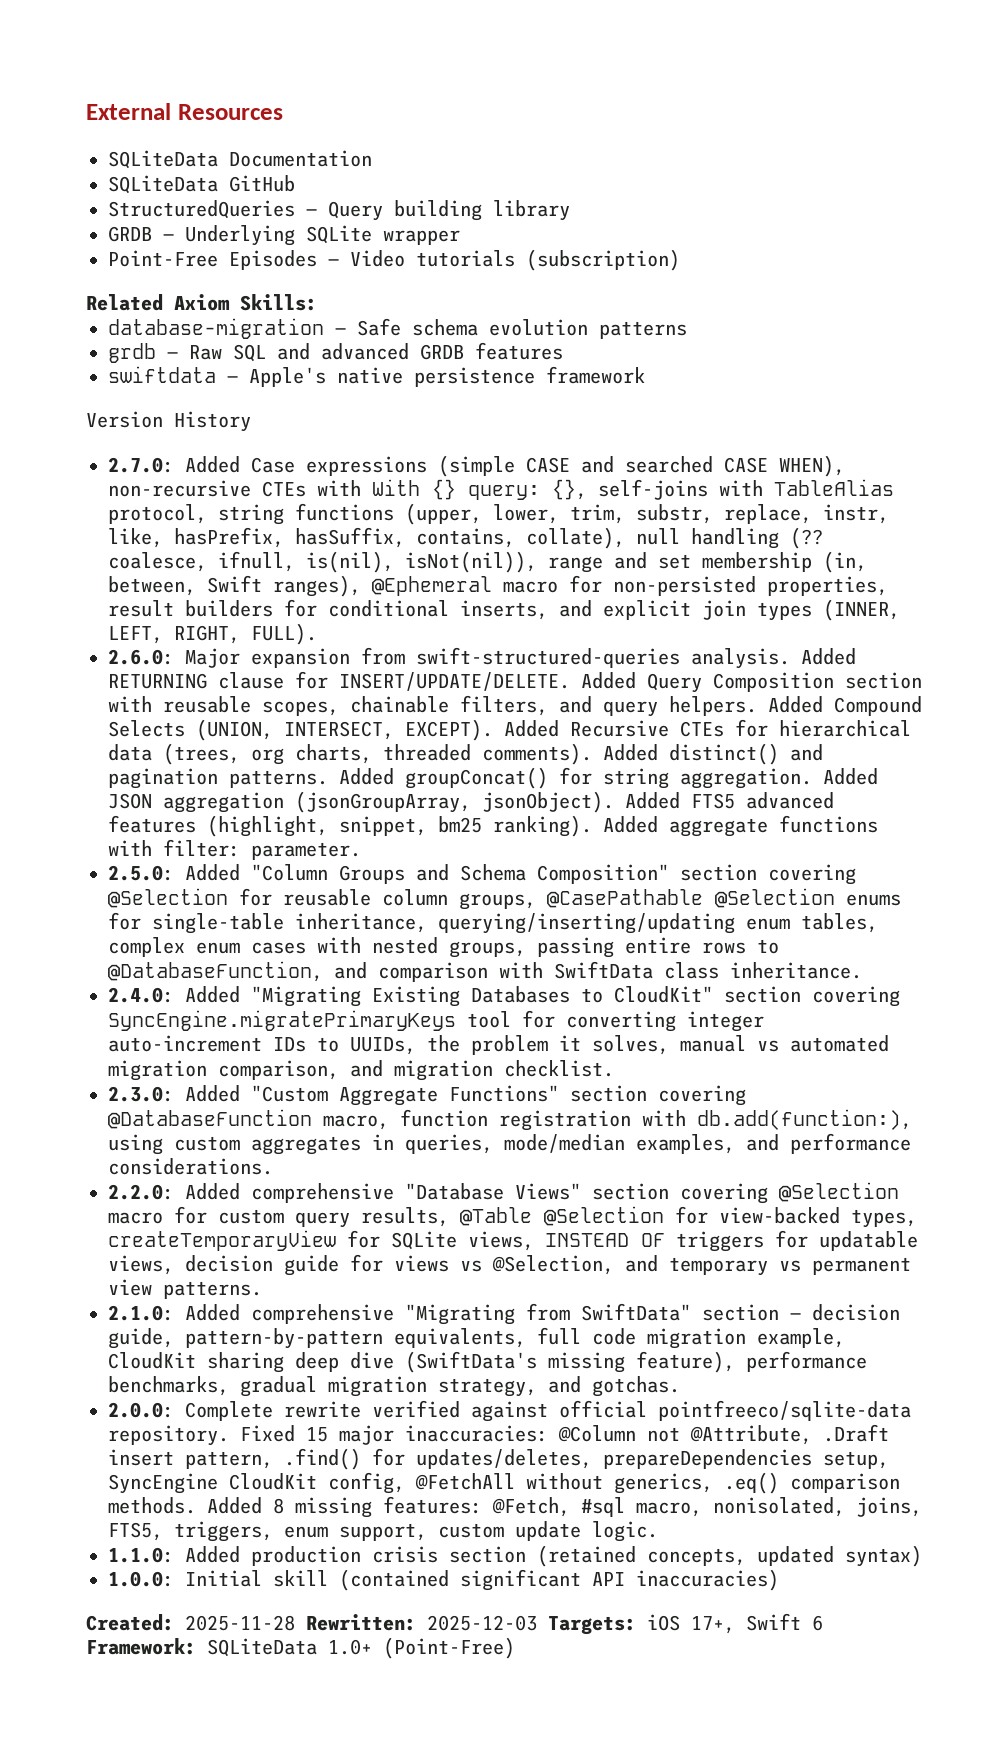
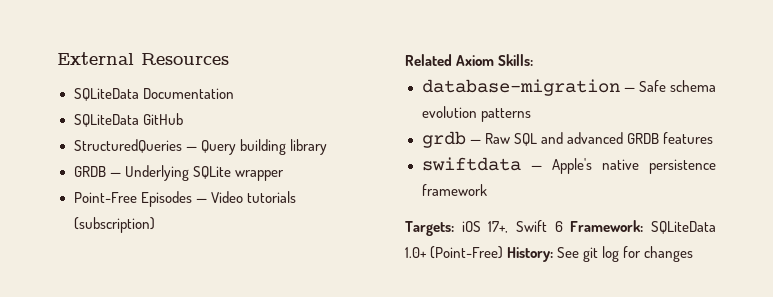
- Version History
- 2.7.0: Added Case expressions (simple CASE and searched CASE WHEN), non-recursive CTEs with With {} query: {}, self-joins with TableAlias protocol, string functions (upper, lower, trim, substr, replace, instr, like, hasPrefix, hasSuffix, contains, collate), null handling (?? coalesce, ifnull, is(nil), isNot(nil)), range and set membership (in, between, Swift ranges), @Ephemeral macro for non-persisted properties, result builders for conditional inserts, and explicit join types (INNER, LEFT, RIGHT, FULL).
- 2.6.0: Major expansion from swift-structured-queries analysis. Added RETURNING clause for INSERT/UPDATE/DELETE. Added Query Composition section with reusable scopes, chainable filters, and query helpers. Added Compound Selects (UNION, INTERSECT, EXCEPT). Added Recursive CTEs for hierarchical data (trees, org charts, threaded comments). Added distinct() and pagination patterns. Added groupConcat() for string aggregation. Added JSON aggregation (jsonGroupArray, jsonObject). Added FTS5 advanced features (highlight, snippet, bm25 ranking). Added aggregate functions with filter: parameter.
- 2.5.0: Added "Column Groups and Schema Composition" section covering @Selection for reusable column groups, @CasePathable @Selection enums for single-table inheritance, querying/inserting/updating enum tables, complex enum cases with nested groups, passing entire rows to @DatabaseFunction, and comparison with SwiftData class inheritance.
- 2.4.0: Added "Migrating Existing Databases to CloudKit" section covering SyncEngine.migratePrimaryKeys tool for converting integer auto-increment IDs to UUIDs, the problem it solves, manual vs automated migration comparison, and migration checklist.
- 2.3.0: Added "Custom Aggregate Functions" section covering @DatabaseFunction macro, function registration with db.add(function:), using custom aggregates in queries, mode/median examples, and performance considerations.
- 2.2.0: Added comprehensive "Database Views" section covering @Selection macro for custom query results, @Table @Selection for view-backed types, createTemporaryView for SQLite views, INSTEAD OF triggers for updatable views, decision guide for views vs @Selection, and temporary vs permanent view patterns.
- 2.1.0: Added comprehensive "Migrating from SwiftData" section — decision guide, pattern-by-pattern equivalents, full code migration example, CloudKit sharing deep dive (SwiftData's missing feature), performance benchmarks, gradual migration strategy, and gotchas.
- 2.0.0: Complete rewrite verified against official pointfreeco/sqlite-data repository. Fixed 15 major inaccuracies: @Column not @Attribute, .Draft insert pattern, .find() for updates/deletes, prepareDependencies setup, SyncEngine CloudKit config, @FetchAll without generics, .eq() comparison methods. Added 8 missing features: @Fetch, #sql macro, nonisolated, joins, FTS5, triggers, enum support, custom update logic.
- 1.1.0: Added production crisis section (retained concepts, updated syntax)
- 1.0.0: Initial skill (contained significant API inaccuracies)
- Created: 2025-11-28 Rewritten: 2025-12-03 Targets: iOS 17+, Swift 6 Framework: SQLiteData 1.0+ (Point-Free)
+ Targets: iOS 17+, Swift 6 Framework: SQLiteData 1.0+ (Point-Free) History: See git log for changes

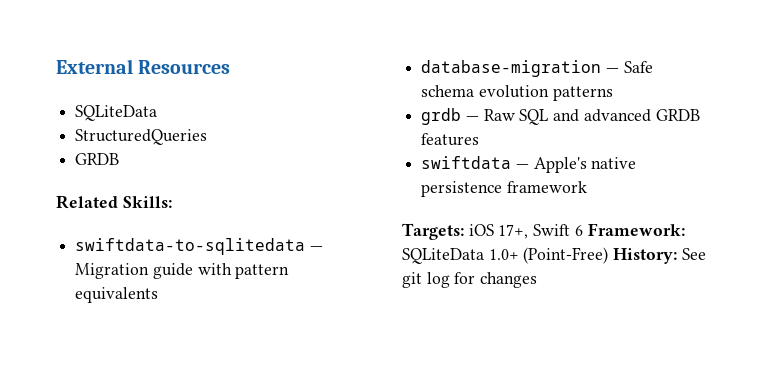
  External Resources
- SQLiteData Documentation
- SQLiteData GitHub
- StructuredQueries — Query building library
- GRDB — Underlying SQLite wrapper
- Point-Free Episodes — Video tutorials (subscription)
+ SQLiteData
+ StructuredQueries
+ GRDB
- Related Axiom Skills:
+ Related Skills:
+ swiftdata-to-sqlitedata — Migration guide with pattern equivalents

